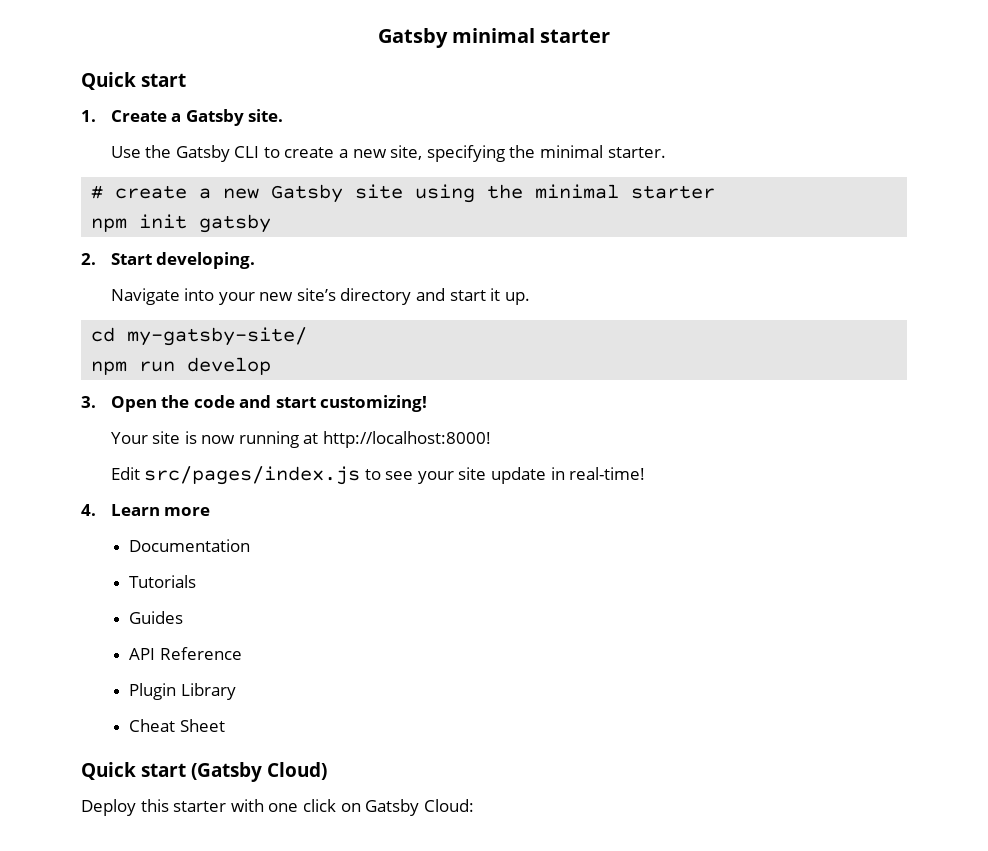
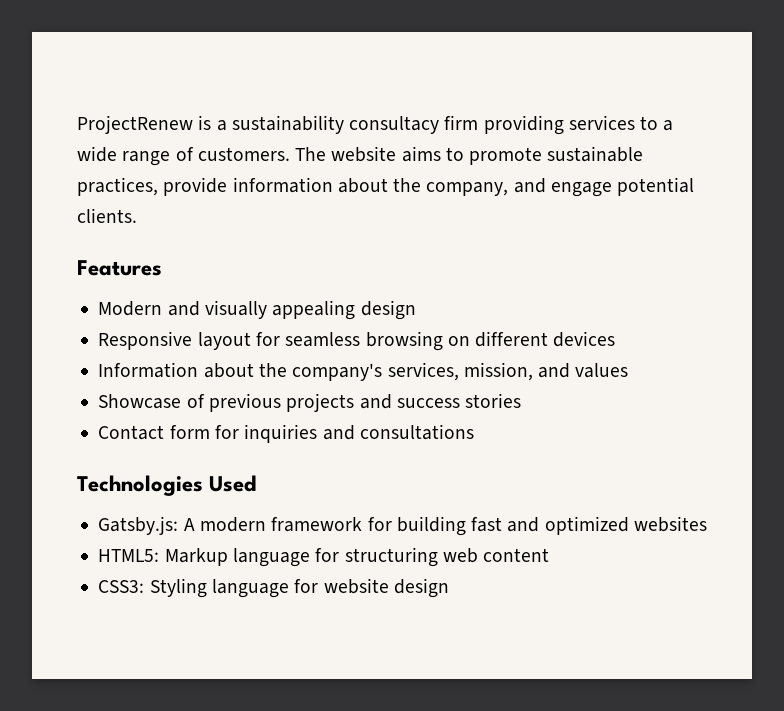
- Gatsby minimal starter
- Quick start
- 1. Create a Gatsby site.
- Use the Gatsby CLI to create a new site, specifying the minimal starter.
- # create a new Gatsby site using the minimal starter
- npm init gatsby
- 2. Start developing.
- Navigate into your new site’s directory and start it up.
- cd my-gatsby-site/
- npm run develop
- 3. Open the code and start customizing!
- Your site is now running at http://localhost:8000!
- Edit src/pages/index.js to see your site update in real-time!
- 4. Learn more
- Documentation
- Tutorials
- Guides
- API Reference
- Plugin Library
- Cheat Sheet
- Quick start (Gatsby Cloud)
- Deploy this starter with one click on Gatsby Cloud:
+ ProjectRenew is a sustainability consultacy firm providing services to a wide range of customers. The website aims to promote sustainable practices, provide information about the company, and engage potential clients.
+ Features
+ Modern and visually appealing design
+ Responsive layout for seamless browsing on different devices
+ Information about the company's services, mission, and values
+ Showcase of previous projects and success stories
+ Contact form for inquiries and consultations
+ Technologies Used
+ Gatsby.js: A modern framework for building fast and optimized websites
+ HTML5: Markup language for structuring web content
+ CSS3: Styling language for website design

